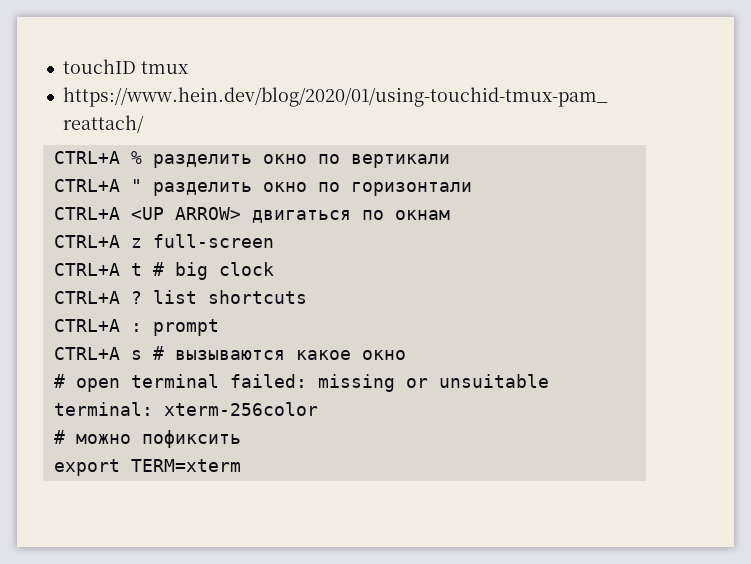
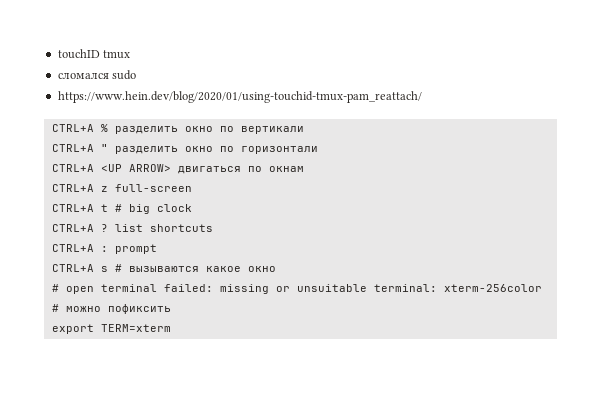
+ сломался sudo

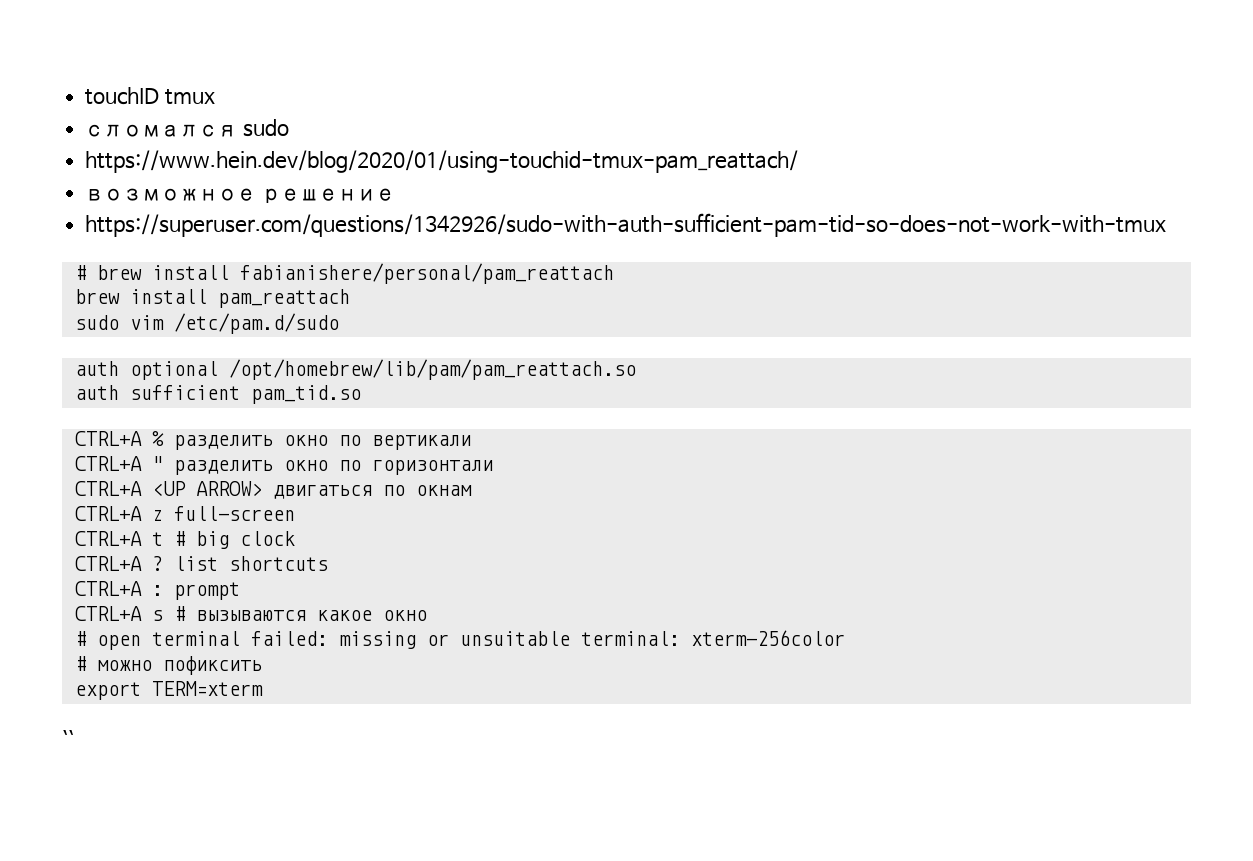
+ возможное решение
+ https://superuser.com/questions/1342926/sudo-with-auth-sufficient-pam-tid-so-does-not-work-with-tmux
+ # brew install fabianishere/personal/pam_reattach
+ brew install pam_reattach
+ sudo vim /etc/pam.d/sudo
+ auth optional /opt/homebrew/lib/pam/pam_reattach.so
+ auth sufficient pam_tid.so
+ ``

